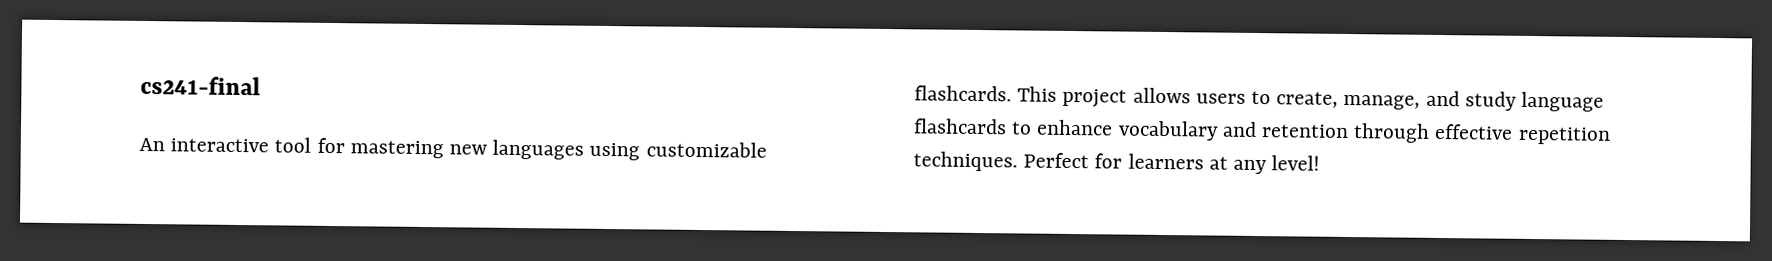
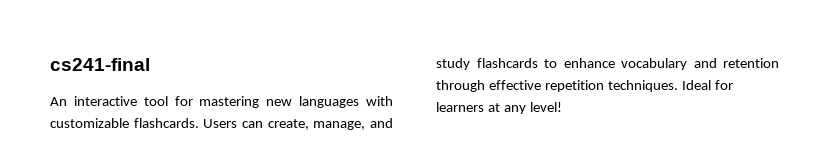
- An interactive tool for mastering new languages using customizable flashcards.
+ An interactive tool for mastering new languages with customizable flashcards.
- This project allows users to create, manage, and study language flashcards to enhance vocabulary and retention through effective repetition techniques.
+ Users can create, manage, and study flashcards to enhance vocabulary and retention through effective repetition techniques.
- Perfect for learners at any level!
+ Ideal for learners at any level!

